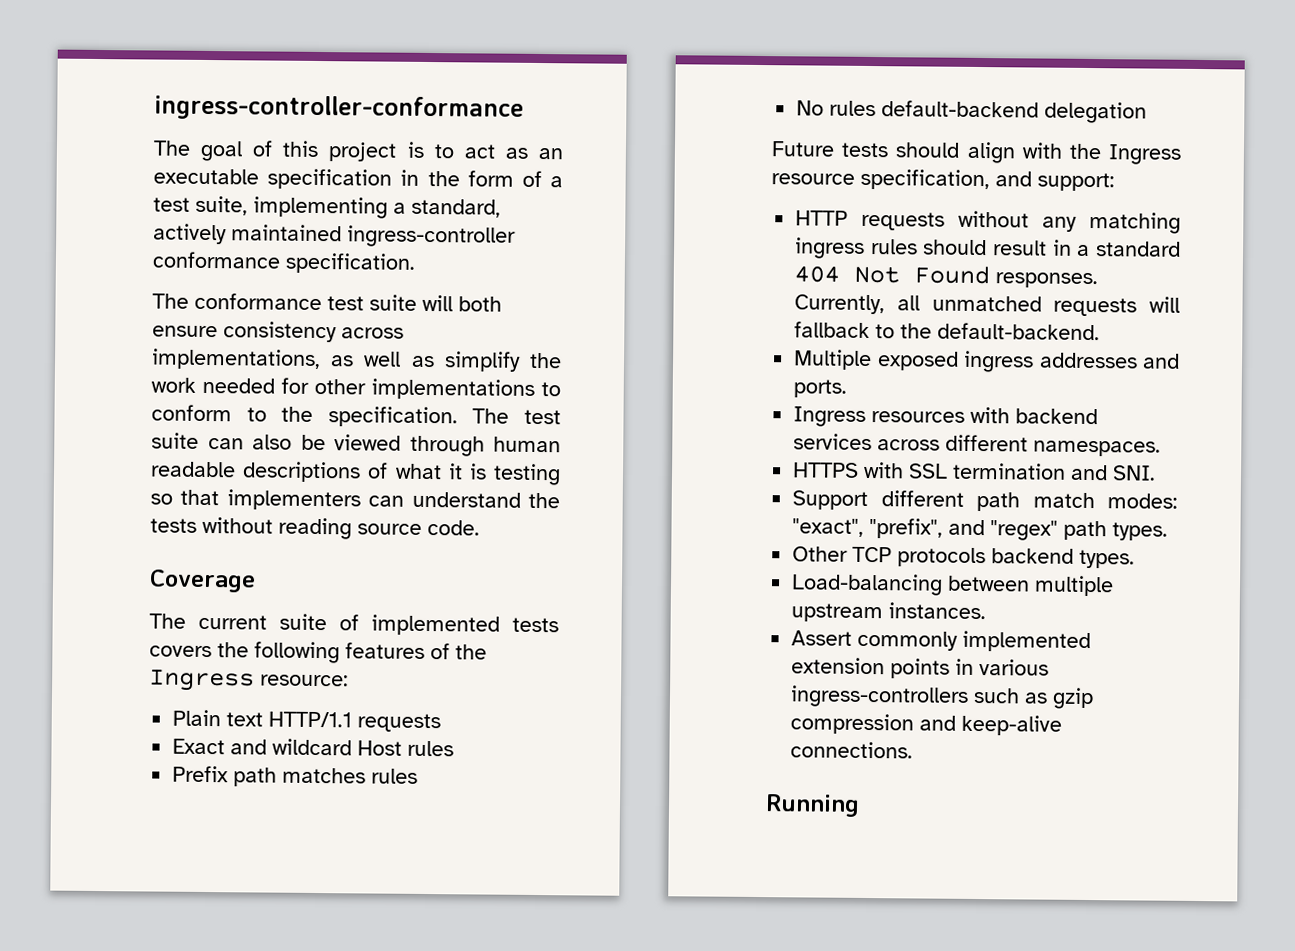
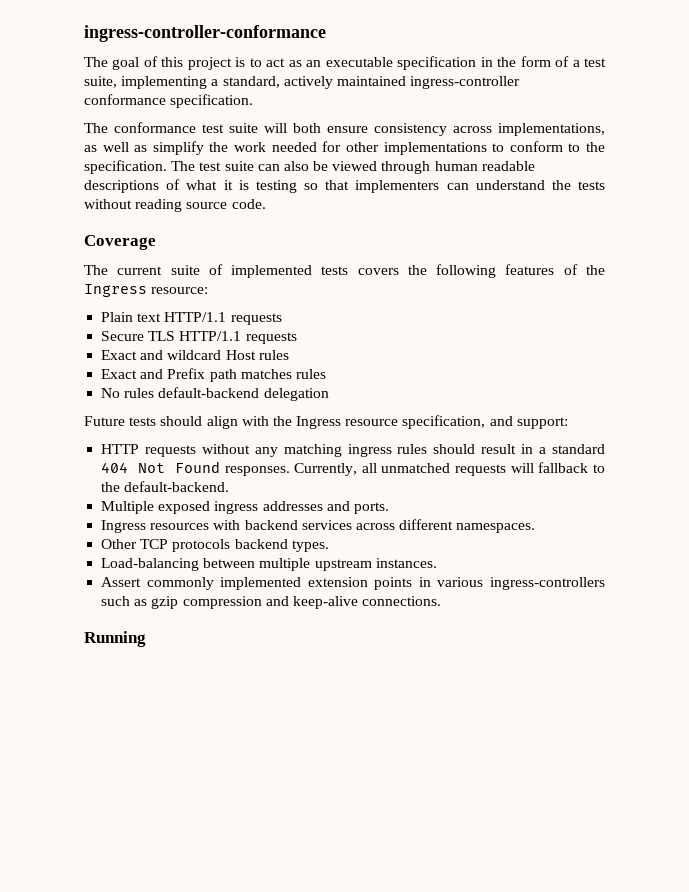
+ Secure TLS HTTP/1.1 requests
- Prefix path matches rules
+ Exact and Prefix path matches rules
- HTTPS with SSL termination and SNI.
- Support different path match modes: "exact", "prefix", and "regex" path types.

